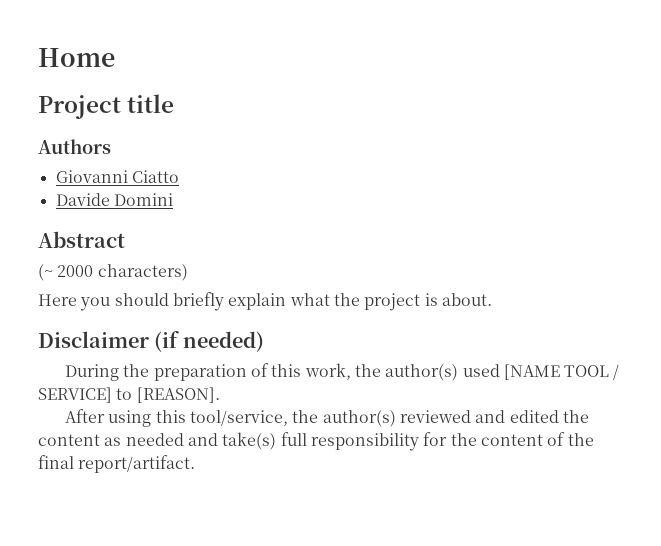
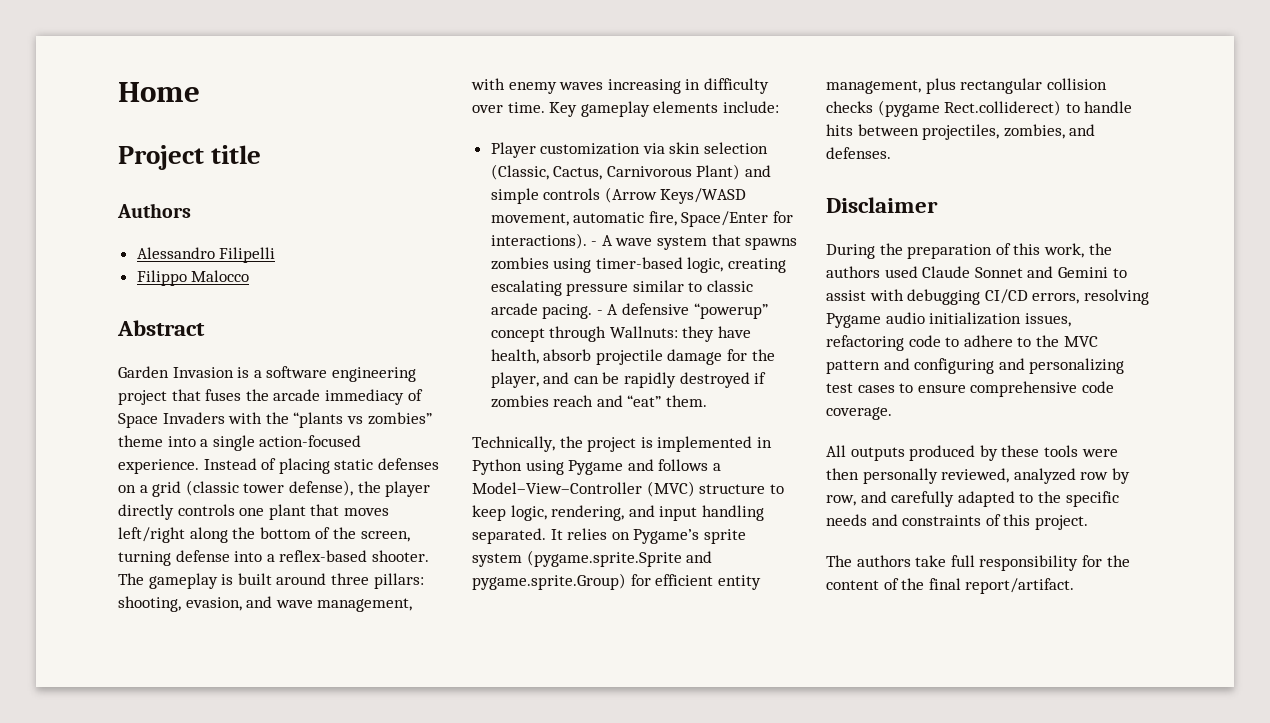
- Giovanni Ciatto
- Davide Domini
+ Alessandro Filipelli
+ Filippo Malocco
  Abstract
- (~ 2000 characters)
- Here you should briefly explain what the project is about.
+ Garden Invasion is a software engineering project that fuses the arcade immediacy of Space Invaders with the “plants vs zombies” theme into a single action-focused experience. Instead of placing static defenses on a grid (classic tower defense), the player directly controls one plant that moves left/right along the bottom of the screen, turning defense into a reflex-based shooter. The gameplay is built around three pillars: shooting, evasion, and wave management, with enemy waves increasing in difficulty over time. Key gameplay elements include:
+ Player customization via skin selection (Classic, Cactus, Carnivorous Plant) and simple controls (Arrow Keys/WASD movement, automatic fire, Space/Enter for interactions). - A wave system that spawns zombies using timer-based logic, creating escalating pressure similar to classic arcade pacing. - A defensive “powerup” concept through Wallnuts: they have health, absorb projectile damage for the player, and can be rapidly destroyed if zombies reach and “eat” them.
+ Technically, the project is implemented in Python using Pygame and follows a Model–View–Controller (MVC) structure to keep logic, rendering, and input handling separated. It relies on Pygame’s sprite system (pygame.sprite.Sprite and pygame.sprite.Group) for efficient entity management, plus rectangular collision checks (pygame Rect.colliderect) to handle hits between projectiles, zombies, and defenses.
- Disclaimer (if needed)
+ Disclaimer
- During the preparation of this work, the author(s) used [NAME TOOL / SERVICE] to [REASON].
- After using this tool/service, the author(s) reviewed and edited the content as needed and take(s) full responsibility for the content of the final report/artifact.
+ During the preparation of this work, the authors used Claude Sonnet and Gemini to assist with debugging CI/CD errors, resolving Pygame audio initialization issues, refactoring code to adhere to the MVC pattern and configuring and personalizing test cases to ensure comprehensive code coverage.
+ All outputs produced by these tools were then personally reviewed, analyzed row by row, and carefully adapted to the specific needs and constraints of this project.
+ The authors take full responsibility for the content of the final report/artifact.

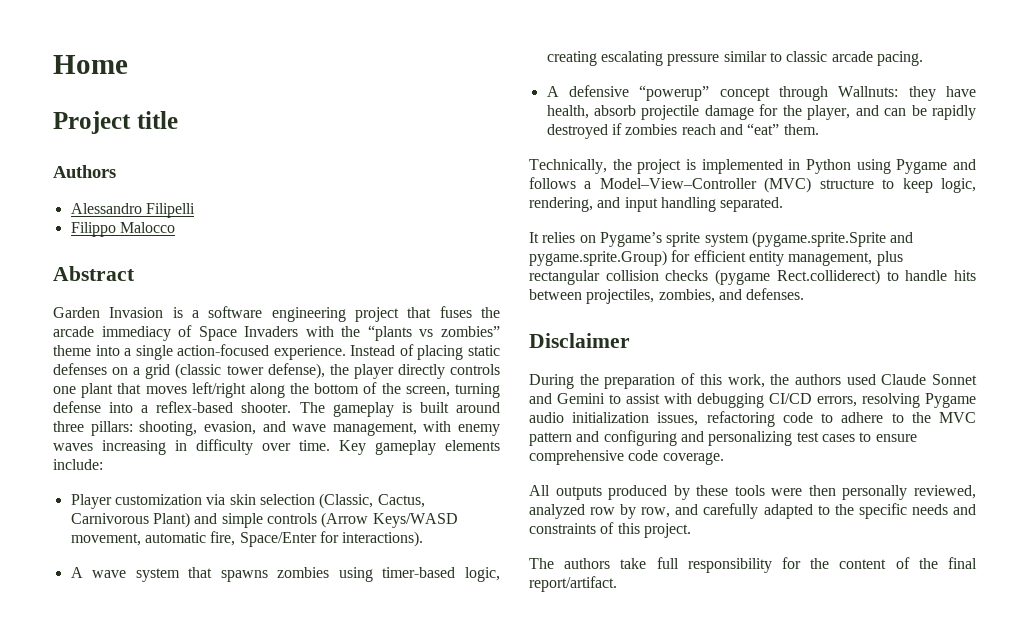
- Player customization via skin selection (Classic, Cactus, Carnivorous Plant) and simple controls (Arrow Keys/WASD movement, automatic fire, Space/Enter for interactions). - A wave system that spawns zombies using timer-based logic, creating escalating pressure similar to classic arcade pacing. - A defensive “powerup” concept through Wallnuts:
+ Player customization via skin selection (Classic, Cactus, Carnivorous Plant) and simple controls (Arrow Keys/WASD movement, automatic fire, Space/Enter for interactions).
+ A wave system that spawns zombies using timer-based logic, creating escalating pressure similar to classic arcade pacing.
+ A defensive “powerup” concept through Wallnuts:
- Technically, the project is implemented in Python using Pygame and follows a Model–View–Controller (MVC) structure to keep logic, rendering, and input handling separated. It relies on Pygame’s sprite system (pygame.sprite.Sprite and pygame.sprite.Group) for efficient entity management, plus rectangular collision checks (pygame Rect.colliderect) to handle hits between projectiles, zombies, and defenses.
+ Technically, the project is implemented in Python using Pygame and follows a Model–View–Controller (MVC) structure to keep logic, rendering, and input handling separated.
+ It relies on Pygame’s sprite system (pygame.sprite.Sprite and pygame.sprite.Group) for efficient entity management, plus rectangular collision checks (pygame Rect.colliderect) to handle hits between projectiles, zombies, and defenses.

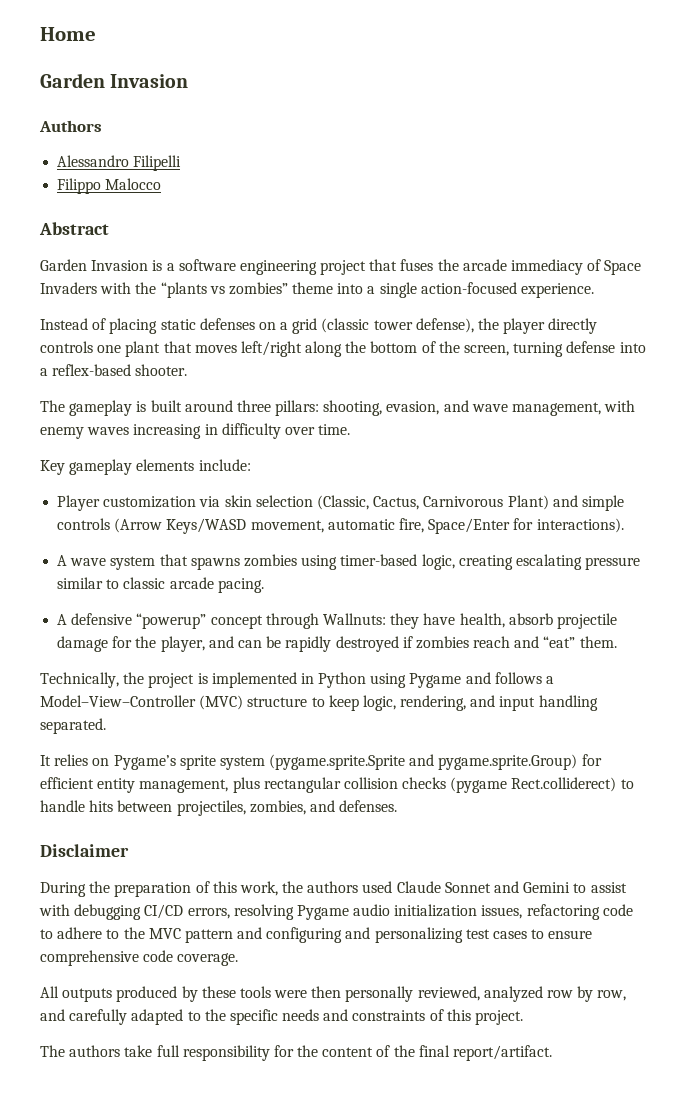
  Home
- Project title
+ Garden Invasion
- Garden Invasion is a software engineering project that fuses the arcade immediacy of Space Invaders with the “plants vs zombies” theme into a single action-focused experience. Instead of placing static defenses on a grid (classic tower defense), the player directly controls one plant that moves left/right along the bottom of the screen, turning defense into a reflex-based shooter. The gameplay is built around three pillars:
+ Garden Invasion is a software engineering project that fuses the arcade immediacy of Space Invaders with the “plants vs zombies” theme into a single action-focused experience.
+ Instead of placing static defenses on a grid (classic tower defense), the player directly controls one plant that moves left/right along the bottom of the screen, turning defense into a reflex-based shooter.
+ The gameplay is built around three pillars:
- shooting, evasion, and wave management, with enemy waves increasing in difficulty over time. Key gameplay elements include:
+ shooting, evasion, and wave management, with enemy waves increasing in difficulty over time.
+ Key gameplay elements include:

